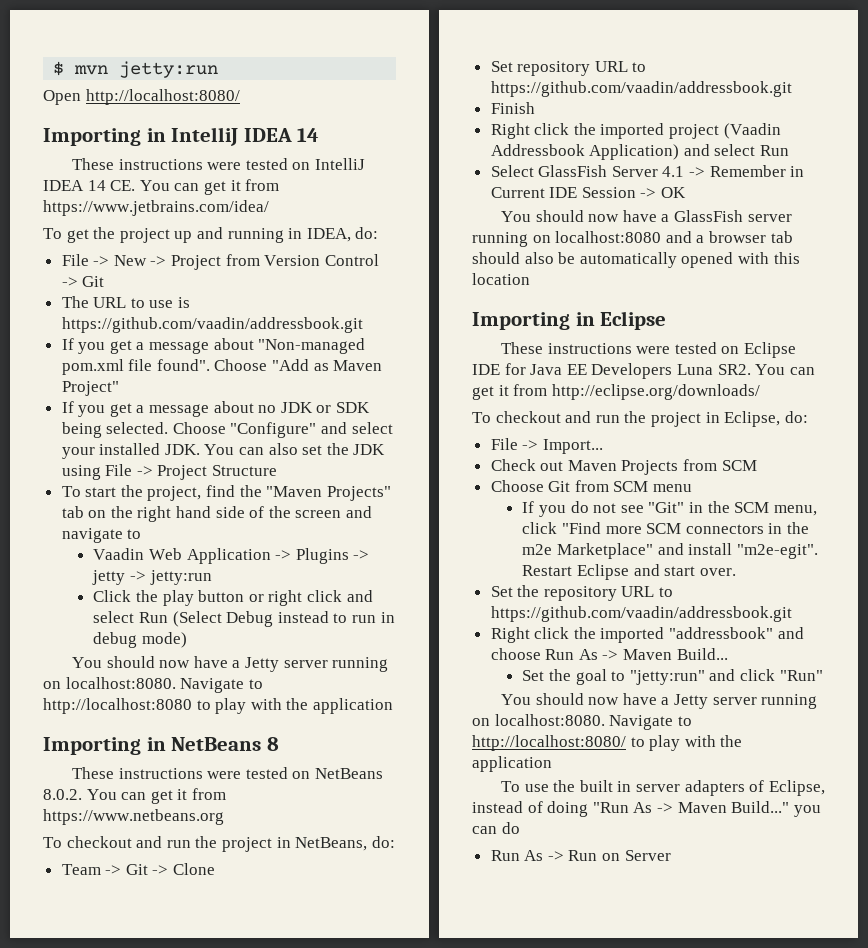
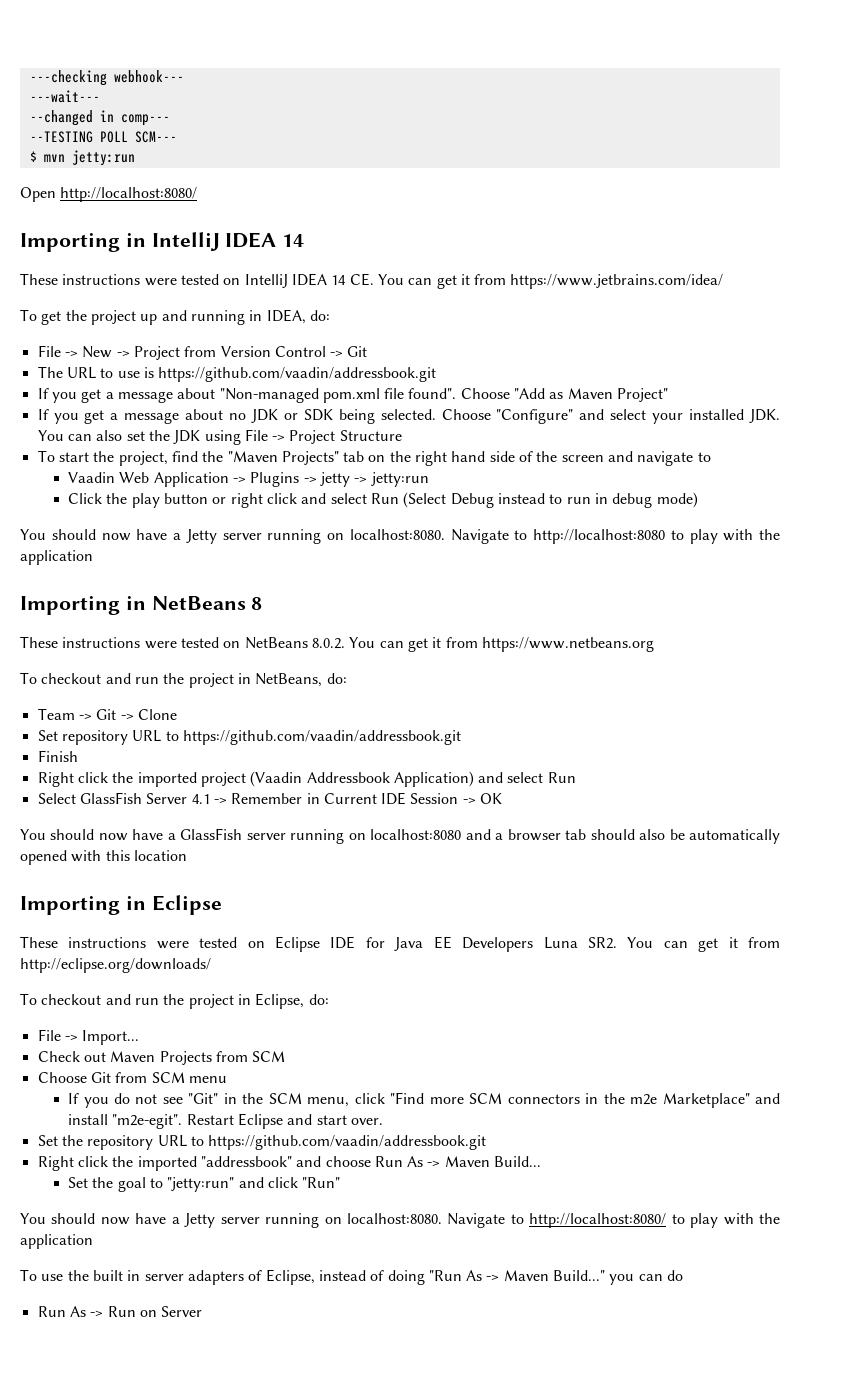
+ ---checking webhook---
+ ---wait---
+ --changed in comp---
+ --TESTING POLL SCM---

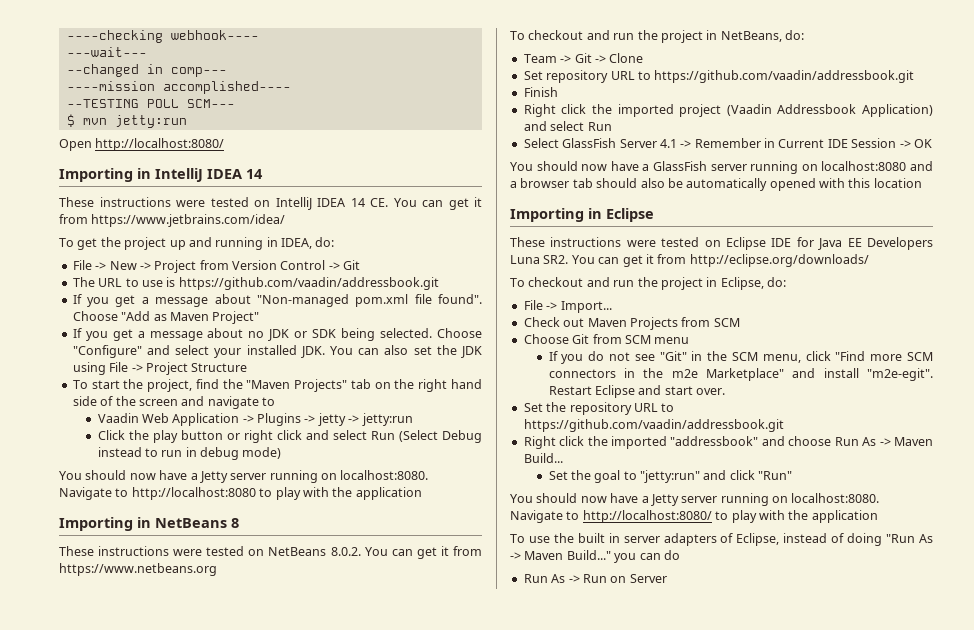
- ---checking webhook---
+ ----checking webhook----
+ ----mission accomplished----

